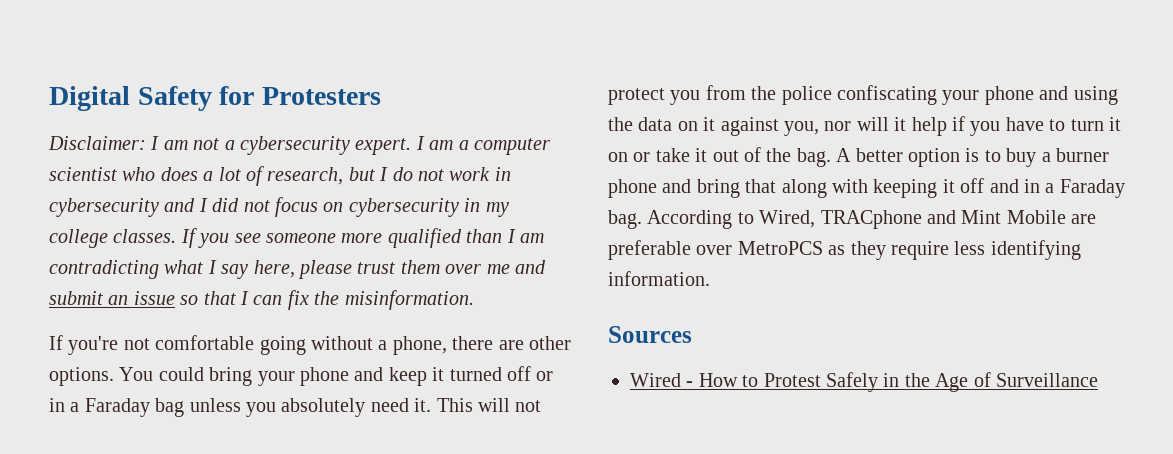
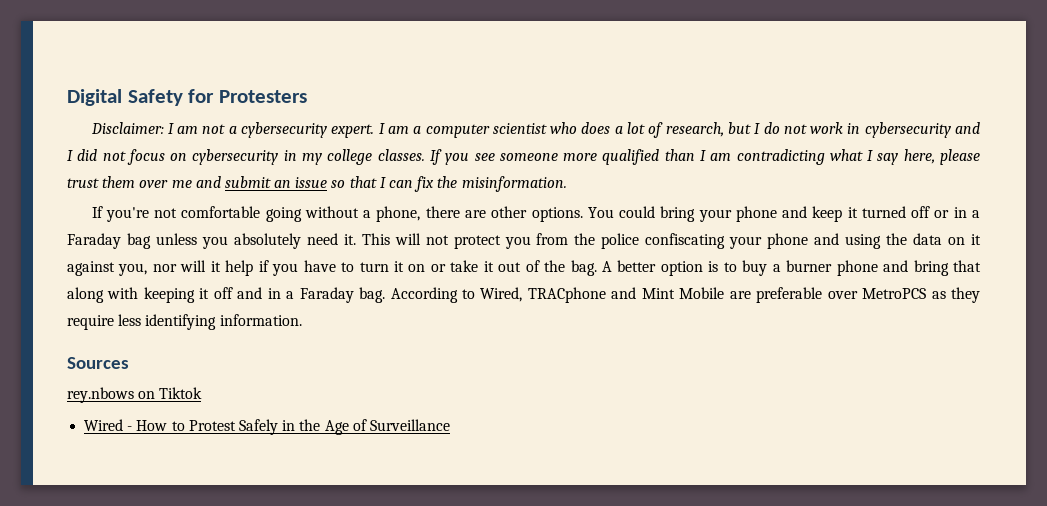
+ rey.nbows on Tiktok

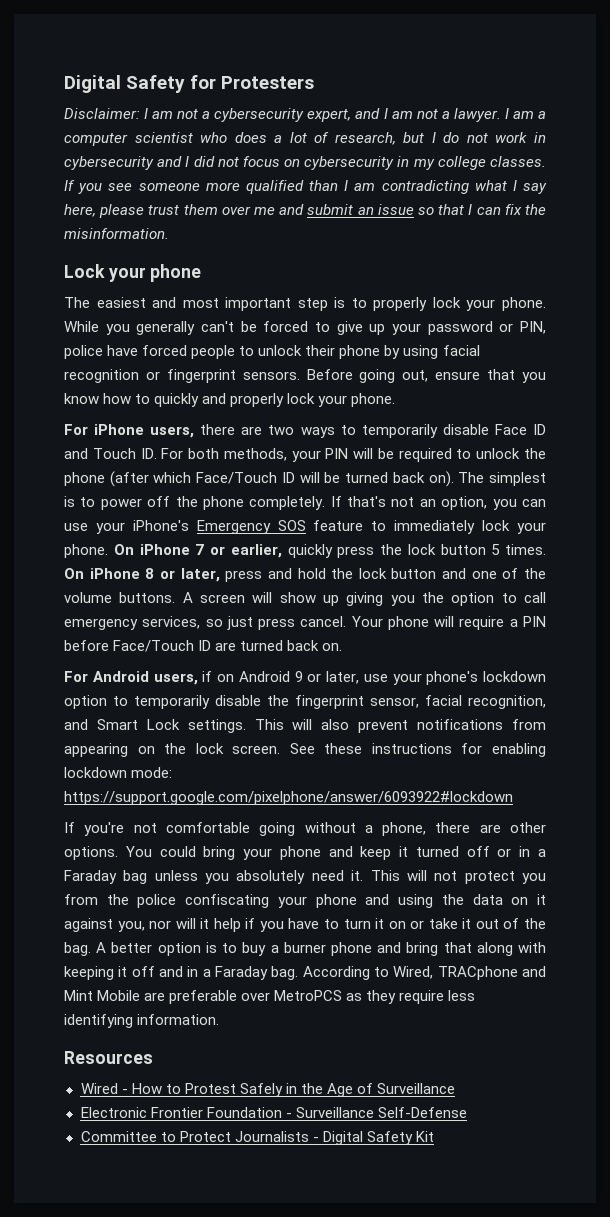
- Disclaimer: I am not a cybersecurity expert.
+ Disclaimer: I am not a cybersecurity expert, and I am not a lawyer.
+ Lock your phone
+ The easiest and most important step is to properly lock your phone. While you generally can't be forced to give up your password or PIN, police have forced people to unlock their phone by using facial recognition or fingerprint sensors. Before going out, ensure that you know how to quickly and properly lock your phone.
+ For iPhone users, there are two ways to temporarily disable Face ID and Touch ID. For both methods, your PIN will be required to unlock the phone (after which Face/Touch ID will be turned back on). The simplest is to power off the phone completely. If that's not an option, you can use your iPhone's Emergency SOS feature to immediately lock your phone. On iPhone 7 or earlier, quickly press the lock button 5 times. On iPhone 8 or later, press and hold the lock button and one of the volume buttons. A screen will show up giving you the option to call emergency services, so just press cancel. Your phone will require a PIN before Face/Touch ID are turned back on.
+ For Android users, if on Android 9 or later, use your phone's lockdown option to temporarily disable the fingerprint sensor, facial recognition, and Smart Lock settings. This will also prevent notifications from appearing on the lock screen. See these instructions for enabling lockdown mode: https://support.google.com/pixelphone/answer/6093922#lockdown
- Sources
- rey.nbows on Tiktok
+ Resources
+ Electronic Frontier Foundation - Surveillance Self-Defense
+ Committee to Protect Journalists - Digital Safety Kit

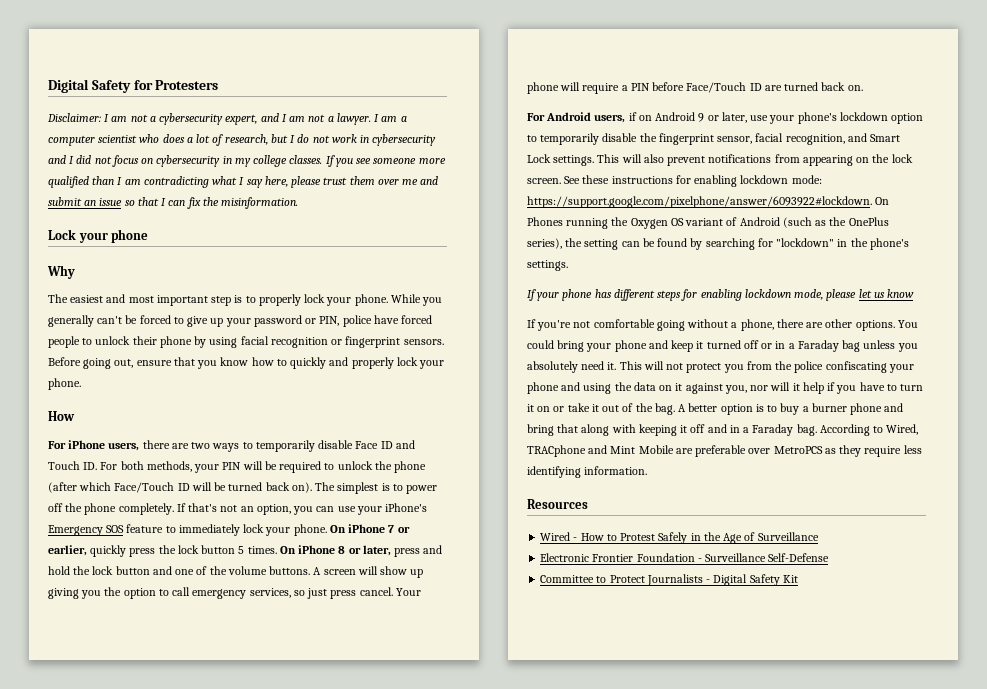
+ Why
  Before going out, ensure that you know how to quickly and properly lock your phone.
+ How
- See these instructions for enabling lockdown mode: https://support.google.com/pixelphone/answer/6093922#lockdown
+ See these instructions for enabling lockdown mode: https://support.google.com/pixelphone/answer/6093922#lockdown. On Phones running the Oxygen OS variant of Android (such as the OnePlus series), the setting can be found by searching for "lockdown" in the phone's settings.
+ If your phone has different steps for enabling lockdown mode, please let us know

